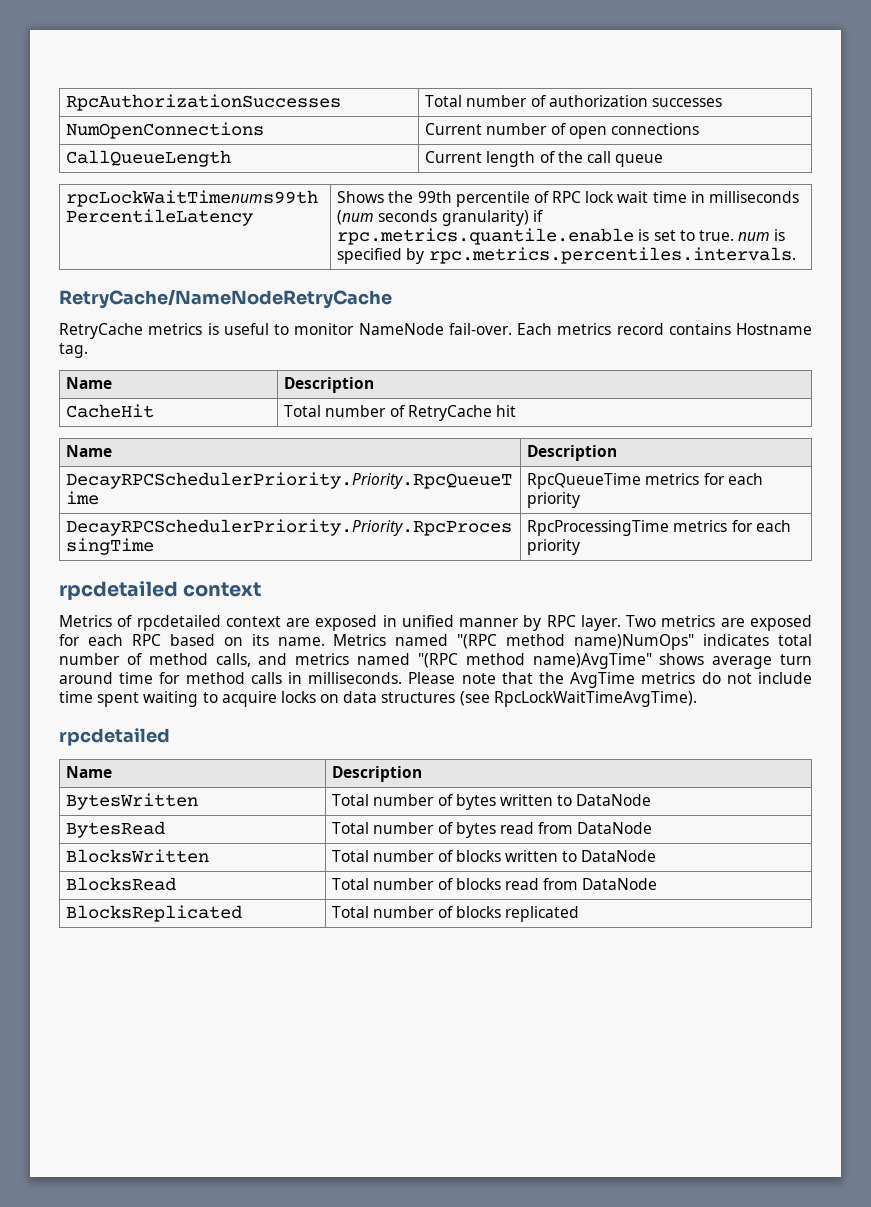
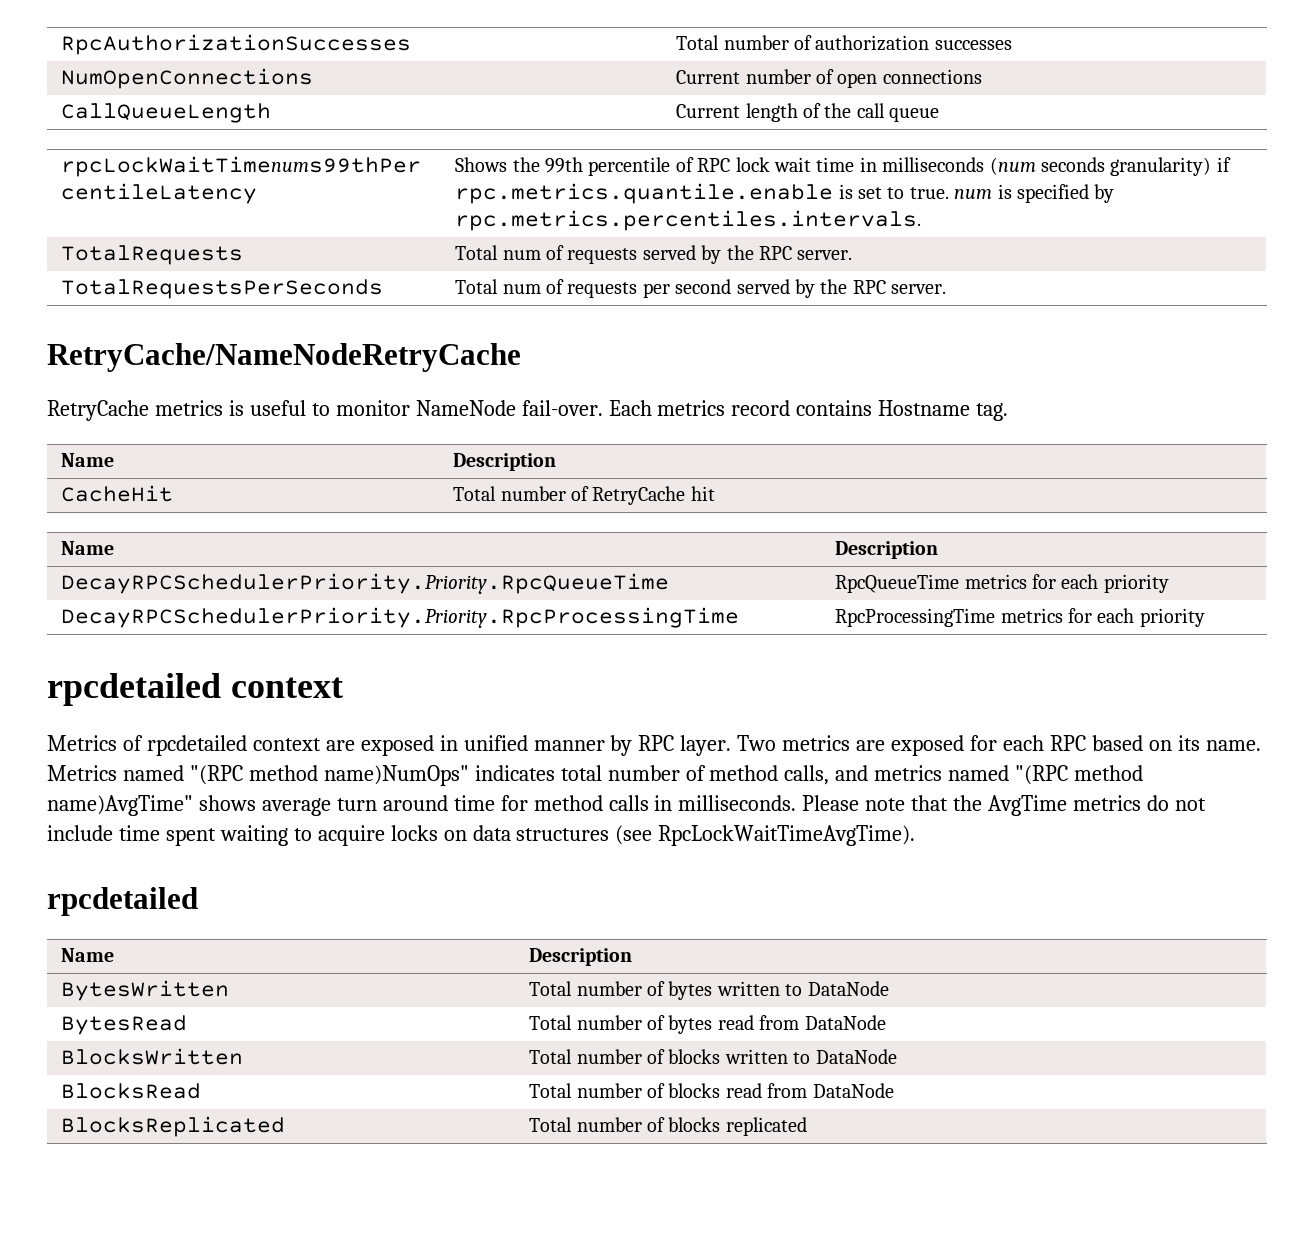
+ TotalRequests | Total num of requests served by the RPC server.
+ TotalRequestsPerSeconds | Total num of requests per second served by the RPC server.

